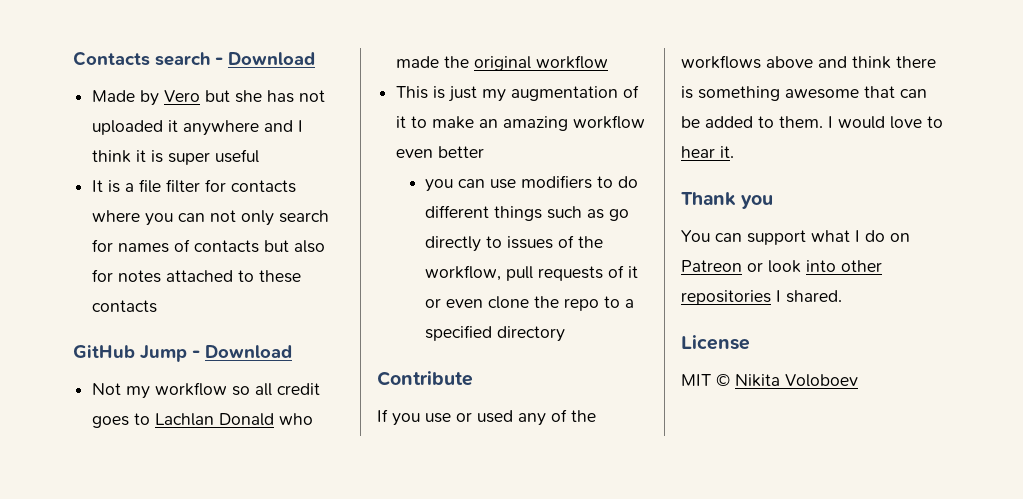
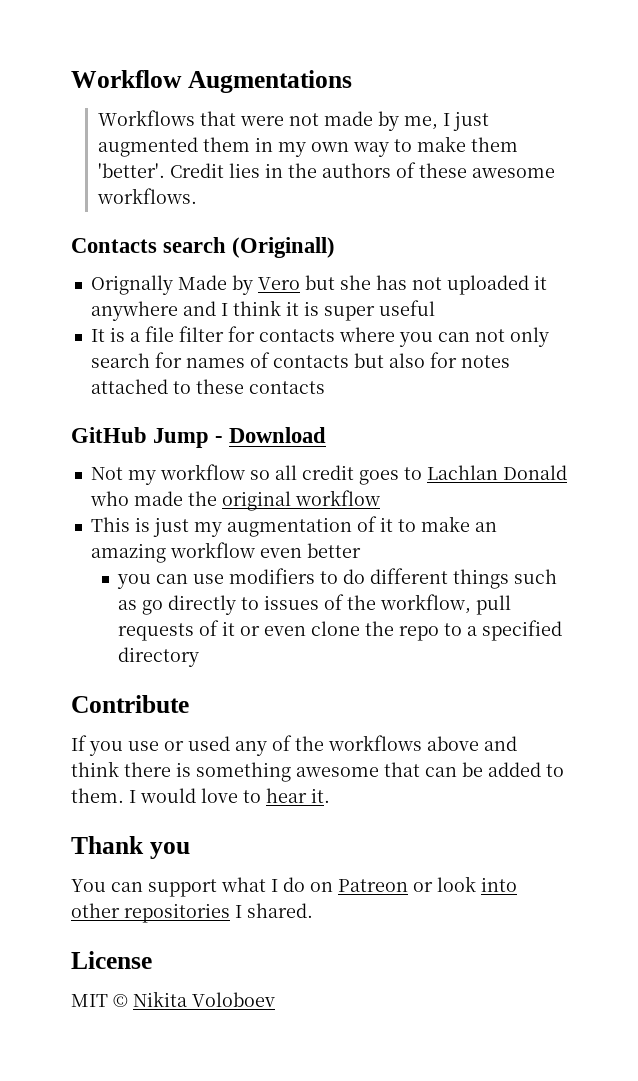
- Contacts search - Download
- Made by Vero but she has not uploaded it anywhere and I think it is super useful
+ Workflow Augmentations
+ Workflows that were not made by me, I just augmented them in my own way to make them 'better'. Credit lies in the authors of these awesome workflows.
+ Contacts search (Originall)
+ Orignally Made by Vero but she has not uploaded it anywhere and I think it is super useful

